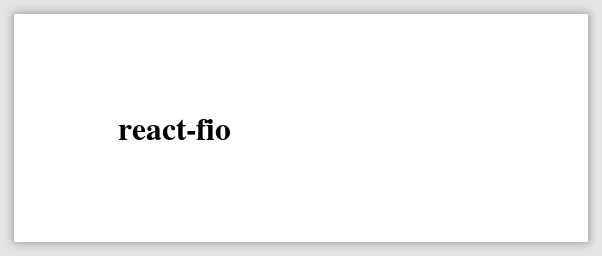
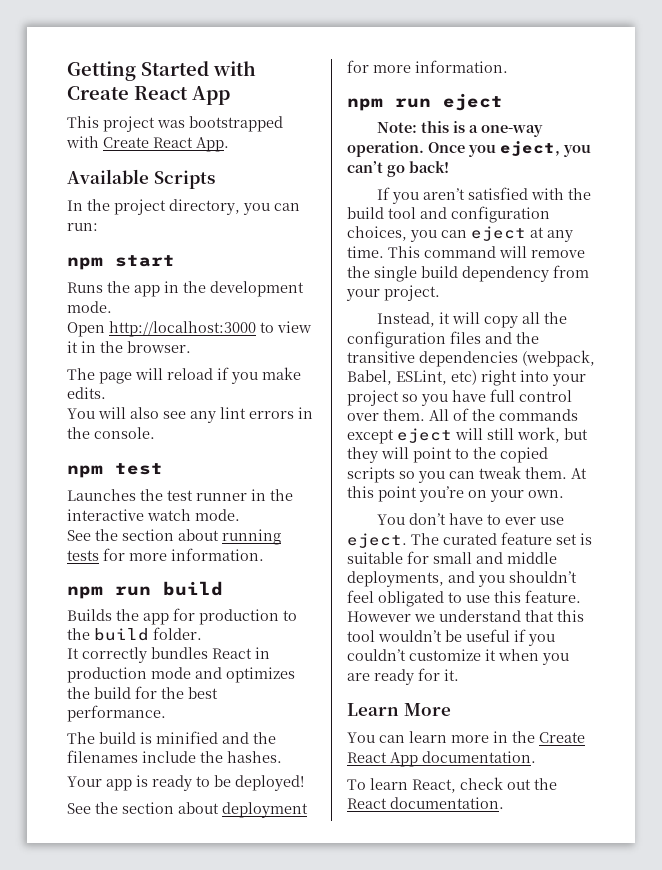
- react-fio
+ Getting Started with Create React App
+ This project was bootstrapped with Create React App.
+ Available Scripts
+ In the project directory, you can run:
+ npm start
+ Runs the app in the development mode.
+ Open http://localhost:3000 to view it in the browser.
+ The page will reload if you make edits.
+ You will also see any lint errors in the console.
+ npm test
+ Launches the test runner in the interactive watch mode.
+ See the section about running tests for more information.
+ npm run build
+ Builds the app for production to the build folder.
+ It correctly bundles React in production mode and optimizes the build for the best performance.
+ The build is minified and the filenames include the hashes.
+ Your app is ready to be deployed!
+ See the section about deployment for more information.
+ npm run eject
+ Note: this is a one-way operation. Once you eject, you can’t go back!
+ If you aren’t satisfied with the build tool and configuration choices, you can eject at any time. This command will remove the single build dependency from your project.
+ Instead, it will copy all the configuration files and the transitive dependencies (webpack, Babel, ESLint, etc) right into your project so you have full control over them. All of the commands except eject will still work, but they will point to the copied scripts so you can tweak them. At this point you’re on your own.
+ You don’t have to ever use eject. The curated feature set is suitable for small and middle deployments, and you shouldn’t feel obligated to use this feature. However we understand that this tool wouldn’t be useful if you couldn’t customize it when you are ready for it.
+ Learn More
+ You can learn more in the Create React App documentation.
+ To learn React, check out the React documentation.

